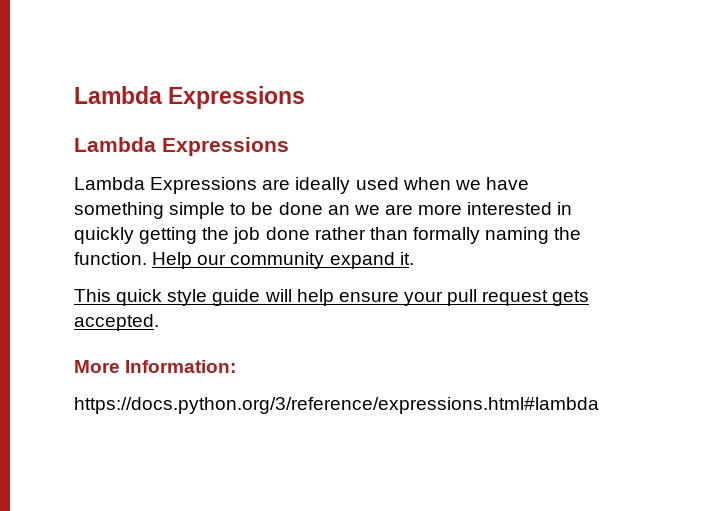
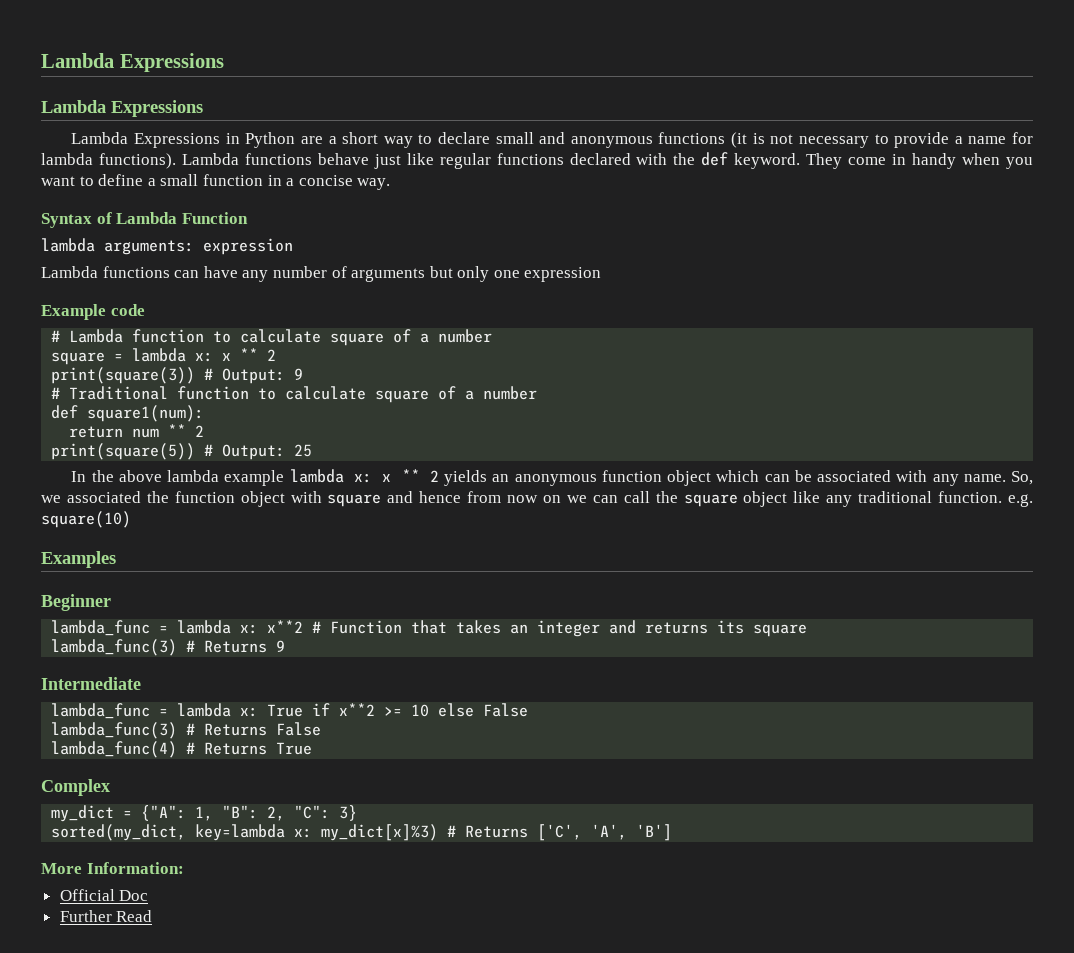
- Lambda Expressions are ideally used when we have something simple to be done an we are more interested in quickly getting the job done rather than formally naming the function. Help our community expand it.
- This quick style guide will help ensure your pull request gets accepted.
+ Lambda Expressions in Python are a short way to declare small and anonymous functions (it is not necessary to provide a name for lambda functions). Lambda functions behave just like regular functions declared with the def keyword. They come in handy when you want to define a small function in a concise way.
+ Syntax of Lambda Function
+ lambda arguments: expression
+ Lambda functions can have any number of arguments but only one expression
+ Example code
+ # Lambda function to calculate square of a number
+ square = lambda x: x ** 2
+ print(square(3)) # Output: 9
+ # Traditional function to calculate square of a number
+ def square1(num):
+ return num ** 2
+ print(square(5)) # Output: 25
+ In the above lambda example lambda x: x ** 2 yields an anonymous function object which can be associated with any name. So, we associated the function object with square and hence from now on we can call the square object like any traditional function. e.g. square(10)
+ Examples
+ Beginner
+ lambda_func = lambda x: x**2 # Function that takes an integer and returns its square
+ lambda_func(3) # Returns 9
+ Intermediate
+ lambda_func = lambda x: True if x**2 >= 10 else False
+ lambda_func(3) # Returns False
+ lambda_func(4) # Returns True
+ Complex
+ my_dict = {"A": 1, "B": 2, "C": 3}
+ sorted(my_dict, key=lambda x: my_dict[x]%3) # Returns ['C', 'A', 'B']
  More Information:
- https://docs.python.org/3/reference/expressions.html#lambda
+ Official Doc
+ Further Read

